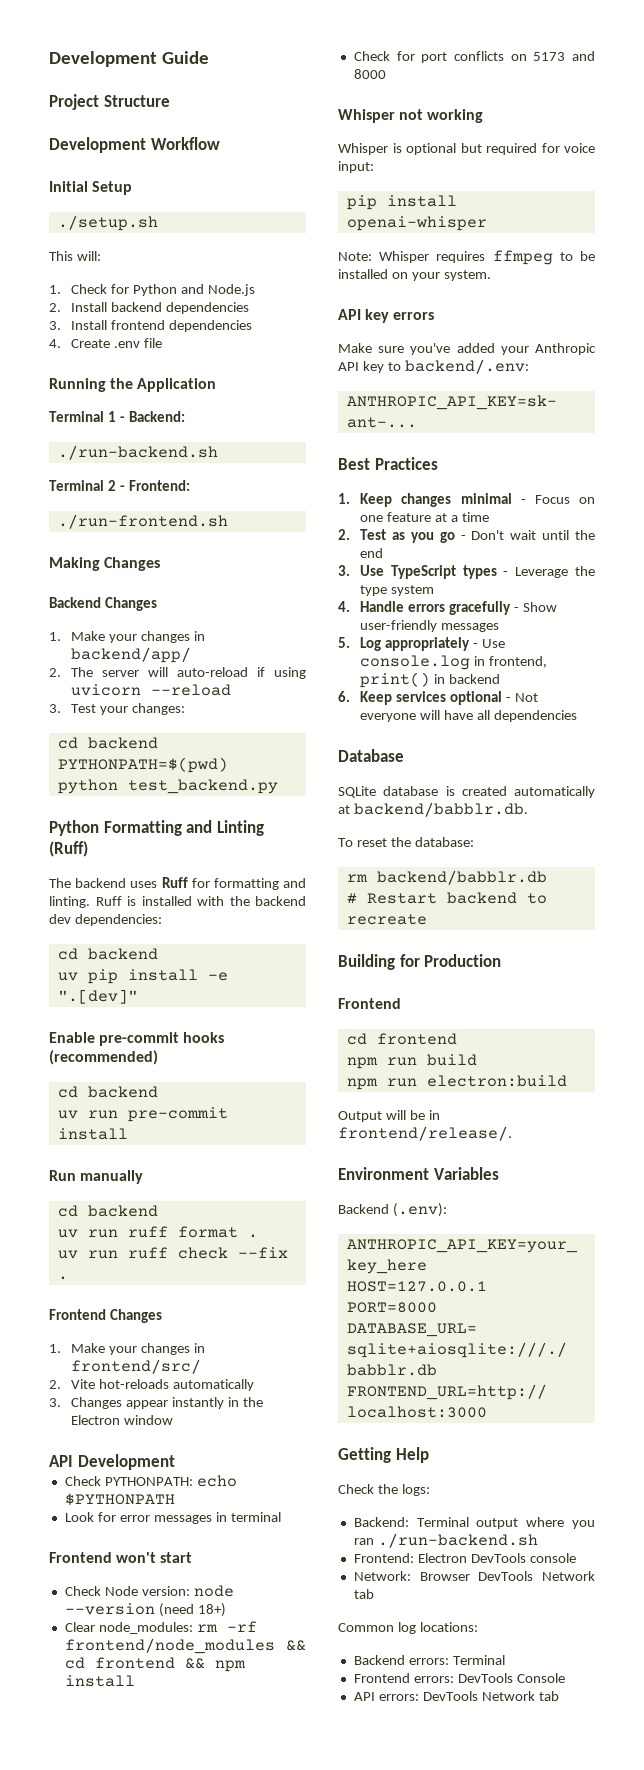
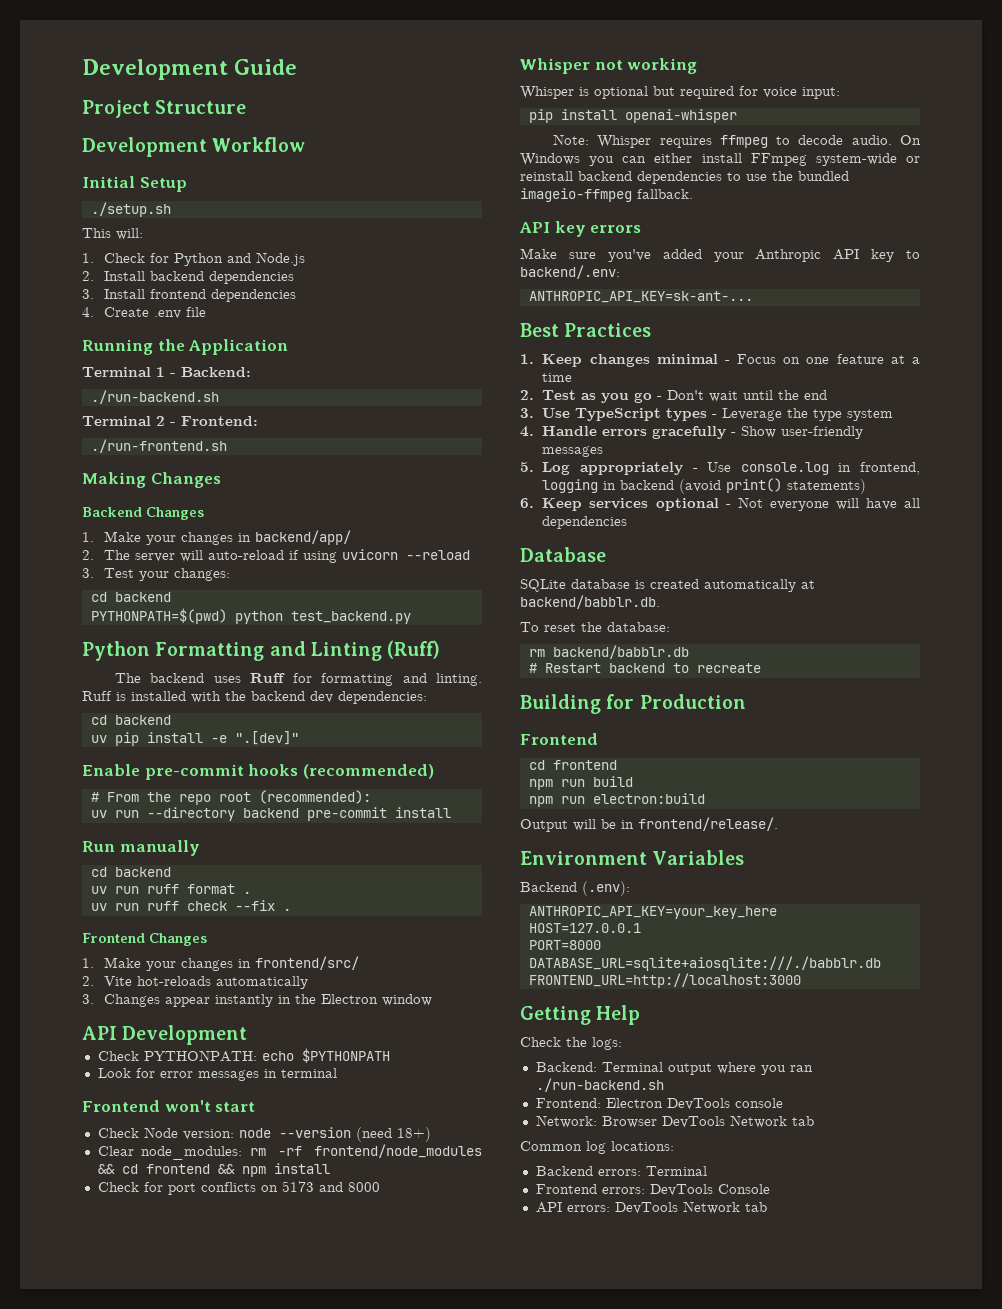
  Enable pre-commit hooks (recommended)
- cd backend
- uv run pre-commit install
+ # From the repo root (recommended):
+ uv run --directory backend pre-commit install
- Note: Whisper requires ffmpeg to be installed on your system.
+ Note: Whisper requires ffmpeg to decode audio. On Windows you can either install FFmpeg system-wide or reinstall backend dependencies to use the bundled imageio-ffmpeg fallback.
- 5. Log appropriately - Use console.log in frontend, print() in backend
+ 5. Log appropriately - Use console.log in frontend, logging in backend (avoid print() statements)

